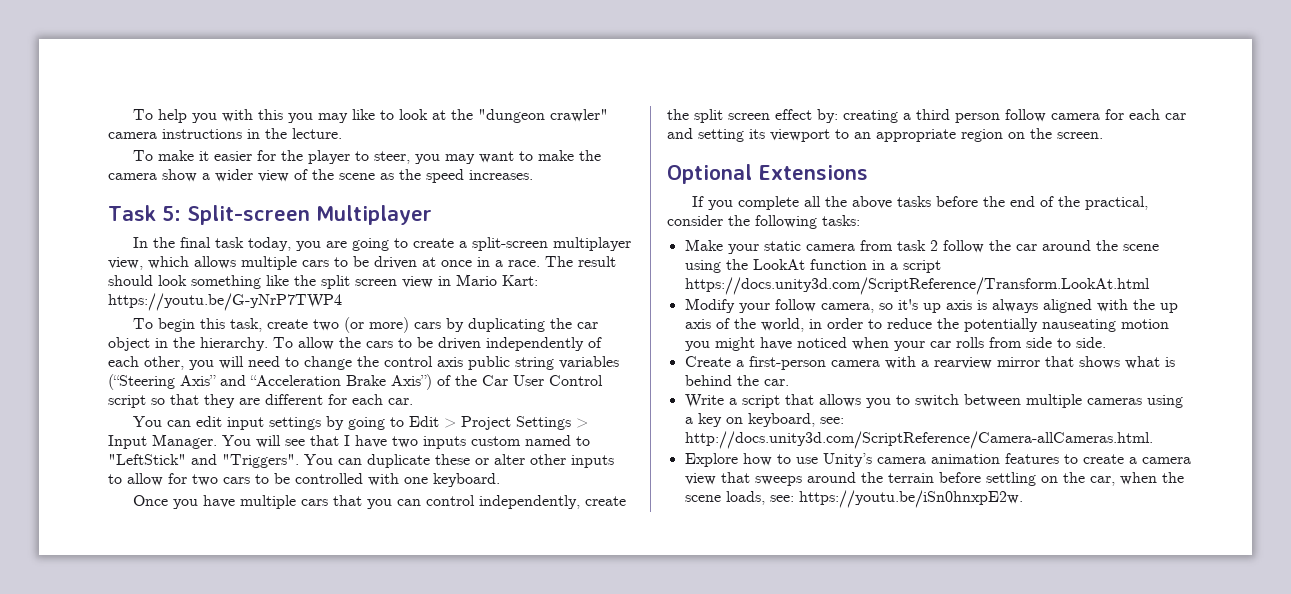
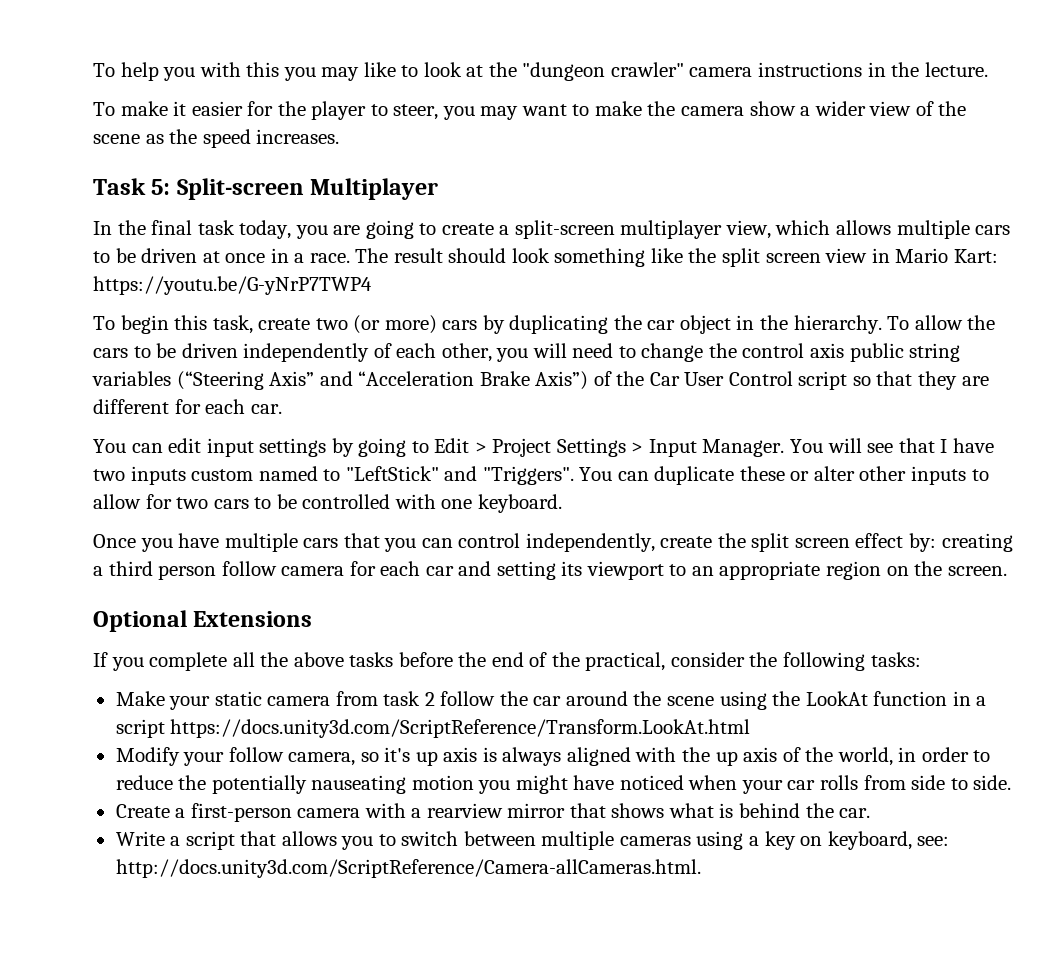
- Explore how to use Unity’s camera animation features to create a camera view that sweeps around the terrain before settling on the car, when the scene loads, see: https://youtu.be/iSn0hnxpE2w.

